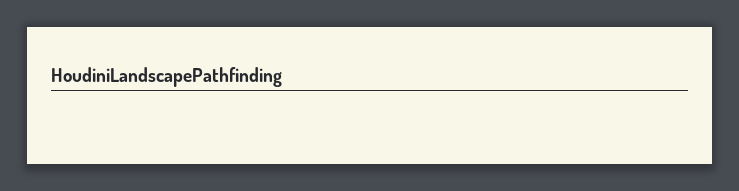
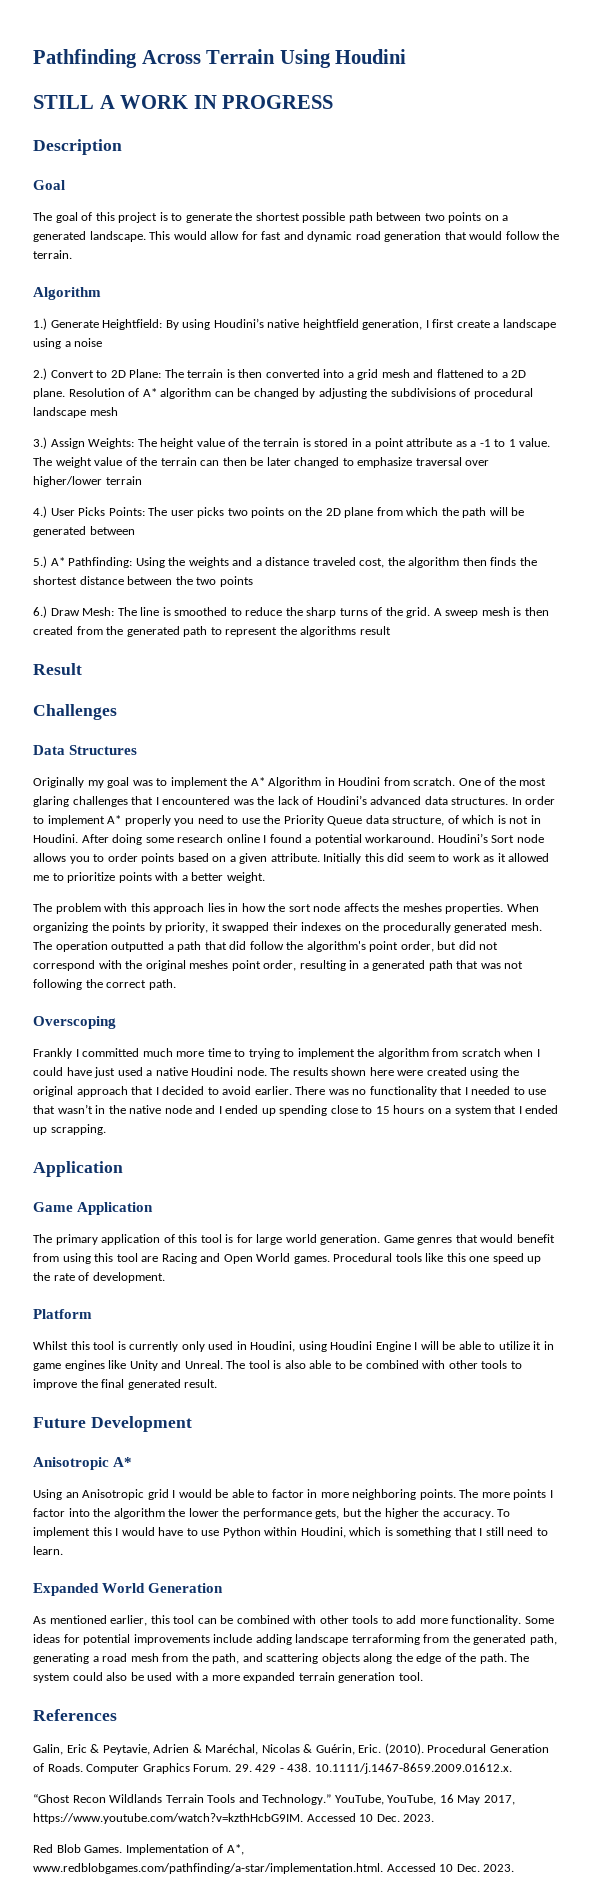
- HoudiniLandscapePathfinding
+ Pathfinding Across Terrain Using Houdini
+ STILL A WORK IN PROGRESS
+ Description
+ Goal
+ The goal of this project is to generate the shortest possible path between two points on a generated landscape. This would allow for fast and dynamic road generation that would follow the terrain.
+ Algorithm
+ 1.) Generate Heightfield: By using Houdini’s native heightfield generation, I first create a landscape using a noise
+ 2.) Convert to 2D Plane: The terrain is then converted into a grid mesh and flattened to a 2D plane. Resolution of A* algorithm can be changed by adjusting the subdivisions of procedural landscape mesh
+ 3.) Assign Weights: The height value of the terrain is stored in a point attribute as a -1 to 1 value. The weight value of the terrain can then be later changed to emphasize traversal over higher/lower terrain
+ 4.) User Picks Points: The user picks two points on the 2D plane from which the path will be generated between
+ 5.) A* Pathfinding: Using the weights and a distance traveled cost, the algorithm then finds the shortest distance between the two points
+ 6.) Draw Mesh: The line is smoothed to reduce the sharp turns of the grid. A sweep mesh is then created from the generated path to represent the algorithms result
+ Result
+ Challenges
+ Data Structures
+ Originally my goal was to implement the A* Algorithm in Houdini from scratch. One of the most glaring challenges that I encountered was the lack of Houdini’s advanced data structures. In order to implement A* properly you need to use the Priority Queue data structure, of which is not in Houdini. After doing some research online I found a potential workaround. Houdini’s Sort node allows you to order points based on a given attribute. Initially this did seem to work as it allowed me to prioritize points with a better weight.
+ The problem with this approach lies in how the sort node affects the meshes properties. When organizing the points by priority, it swapped their indexes on the procedurally generated mesh. The operation outputted a path that did follow the algorithm's point order, but did not correspond with the original meshes point order, resulting in a generated path that was not following the correct path.
+ Overscoping
+ Frankly I committed much more time to trying to implement the algorithm from scratch when I could have just used a native Houdini node. The results shown here were created using the original approach that I decided to avoid earlier. There was no functionality that I needed to use that wasn’t in the native node and I ended up spending close to 15 hours on a system that I ended up scrapping.
+ Application
+ Game Application
+ The primary application of this tool is for large world generation. Game genres that would benefit from using this tool are Racing and Open World games. Procedural tools like this one speed up the rate of development.
+ Platform
+ Whilst this tool is currently only used in Houdini, using Houdini Engine I will be able to utilize it in game engines like Unity and Unreal. The tool is also able to be combined with other tools to improve the final generated result.
+ Future Development
+ Anisotropic A*
+ Using an Anisotropic grid I would be able to factor in more neighboring points. The more points I factor into the algorithm the lower the performance gets, but the higher the accuracy. To implement this I would have to use Python within Houdini, which is something that I still need to learn.
+ Expanded World Generation
+ As mentioned earlier, this tool can be combined with other tools to add more functionality. Some ideas for potential improvements include adding landscape terraforming from the generated path, generating a road mesh from the path, and scattering objects along the edge of the path. The system could also be used with a more expanded terrain generation tool.
+ References
+ Galin, Eric & Peytavie, Adrien & Maréchal, Nicolas & Guérin, Eric. (2010). Procedural Generation of Roads. Computer Graphics Forum. 29. 429 - 438. 10.1111/j.1467-8659.2009.01612.x.
+ “Ghost Recon Wildlands Terrain Tools and Technology.” YouTube, YouTube, 16 May 2017, https://www.youtube.com/watch?v=kzthHcbG9IM. Accessed 10 Dec. 2023.
+ Red Blob Games. Implementation of A*, www.redblobgames.com/pathfinding/a-star/implementation.html. Accessed 10 Dec. 2023.

